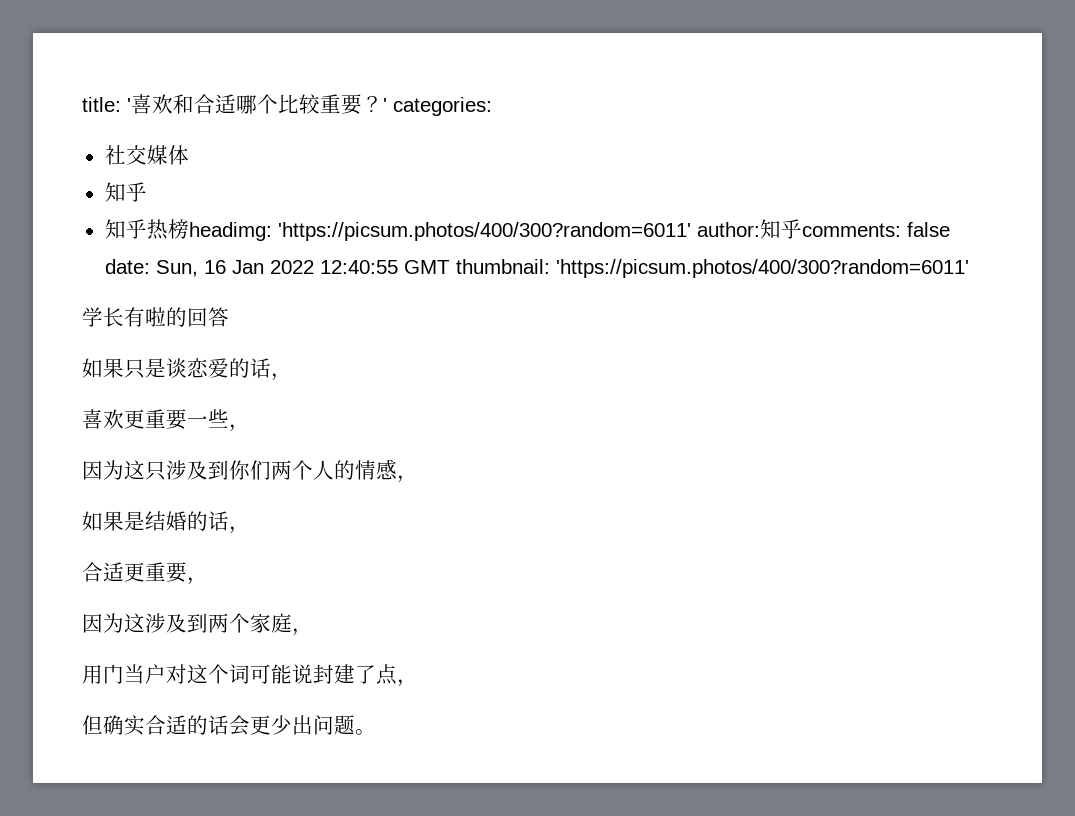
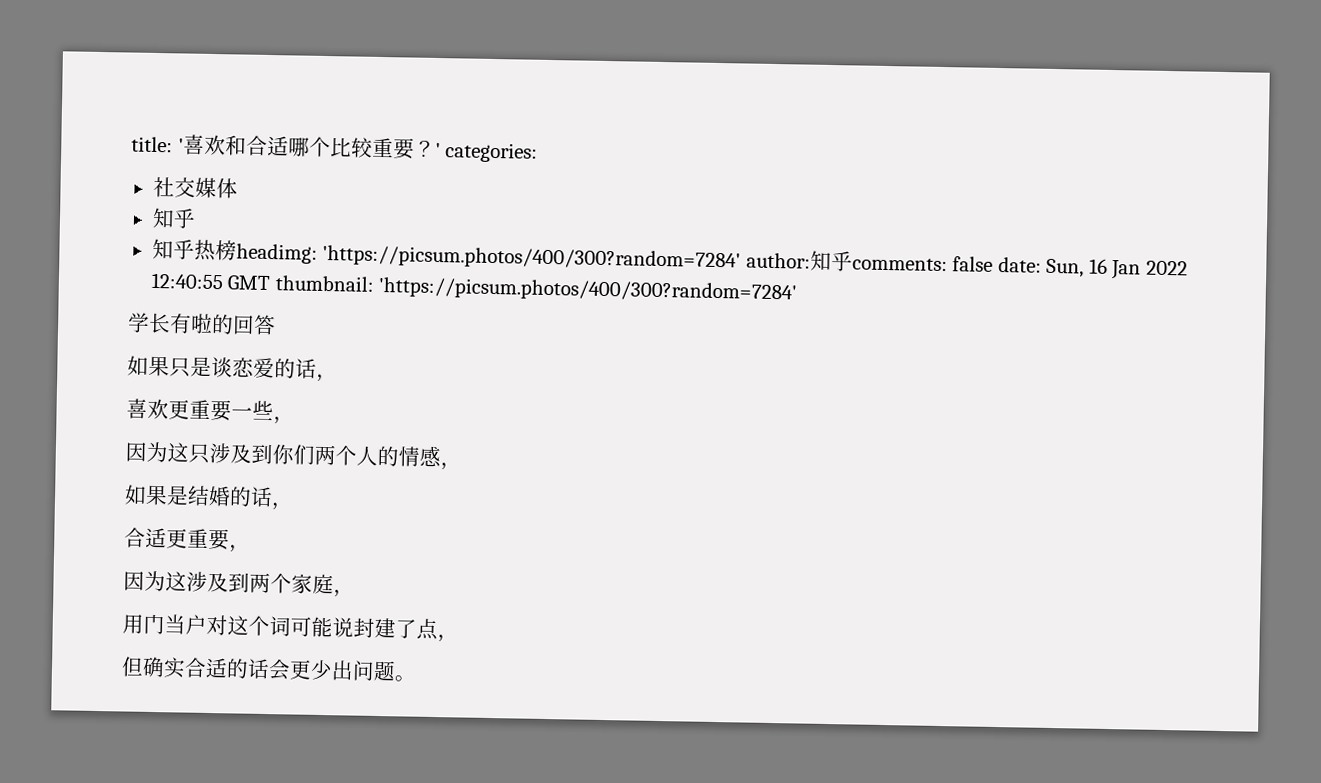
- 知乎热榜headimg: 'https://picsum.photos/400/300?random=6011' author:知乎comments: false date: Sun, 16 Jan 2022 12:40:55 GMT thumbnail: 'https://picsum.photos/400/300?random=6011'
+ 知乎热榜headimg: 'https://picsum.photos/400/300?random=7284' author:知乎comments: false date: Sun, 16 Jan 2022 12:40:55 GMT thumbnail: 'https://picsum.photos/400/300?random=7284'

